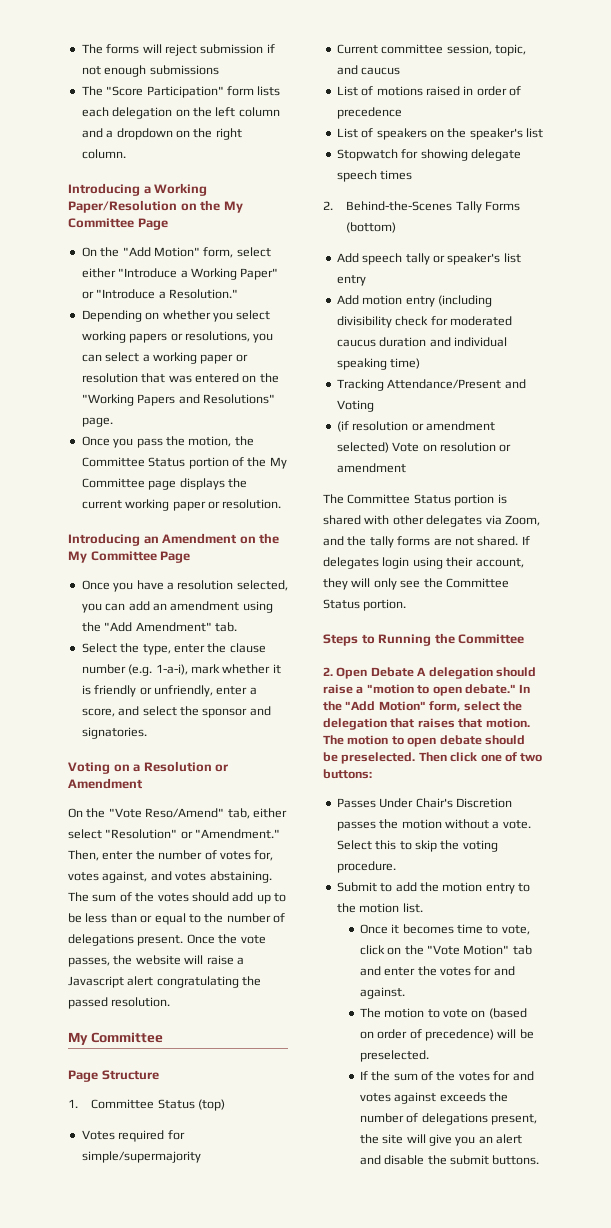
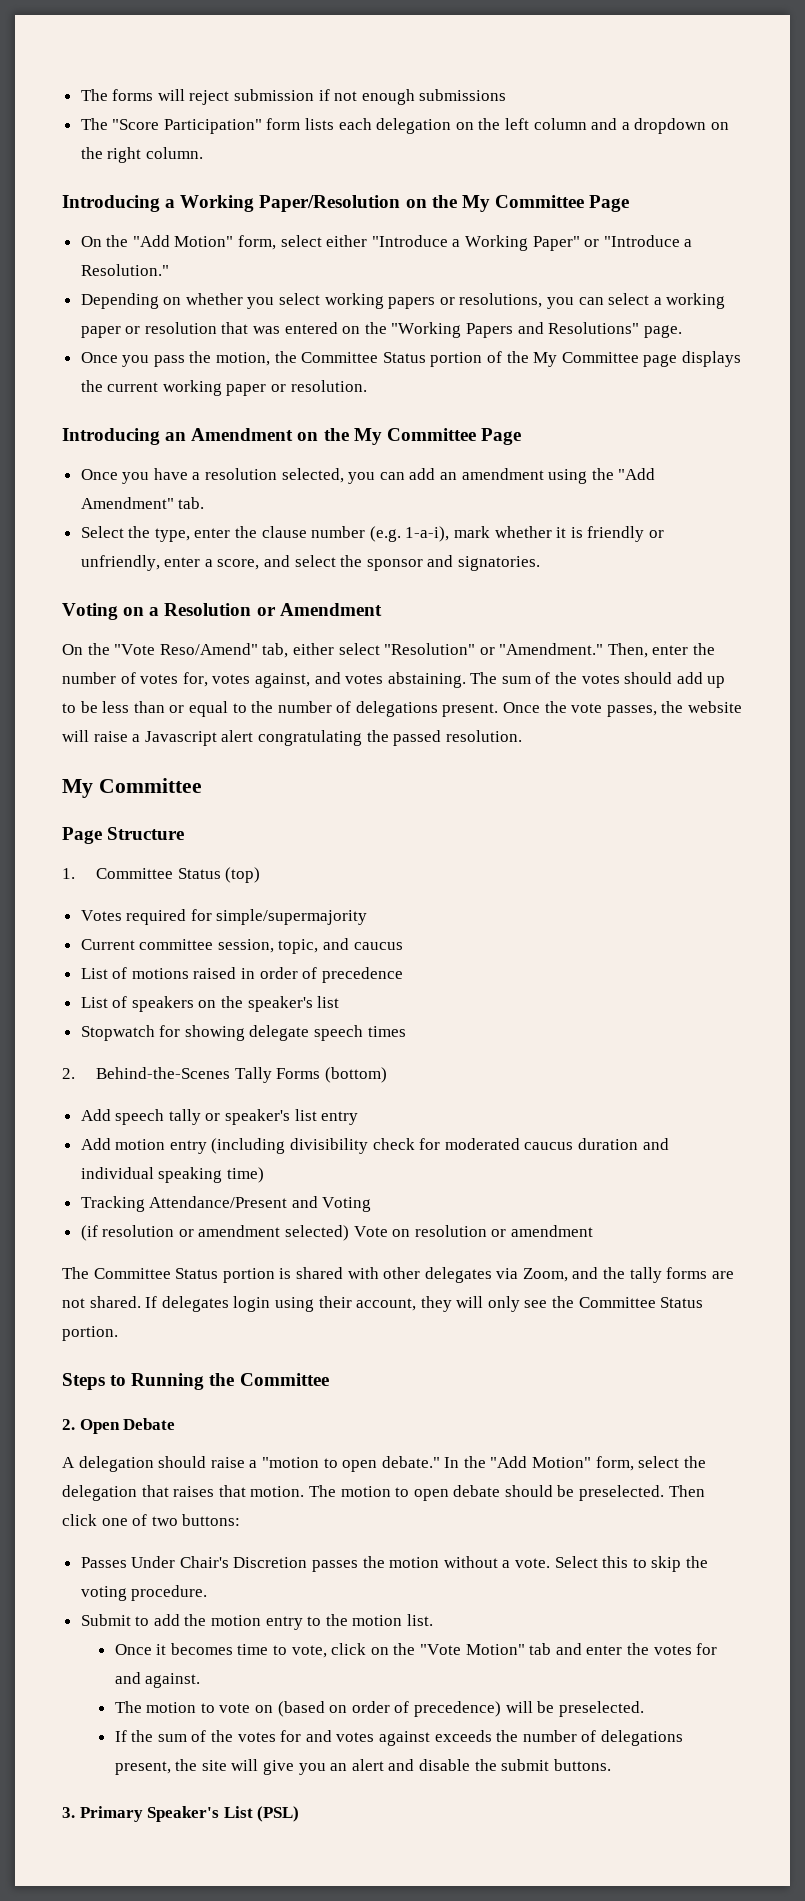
- 2. Open Debate A delegation should raise a "motion to open debate."
+ 2. Open Debate
+ A delegation should raise a "motion to open debate."
+ 3. Primary Speaker's List (PSL)

